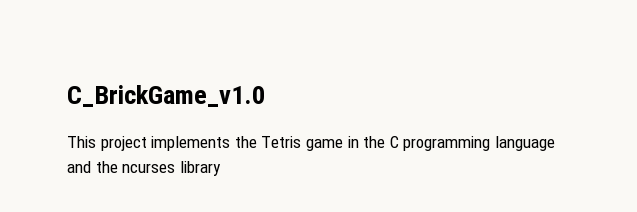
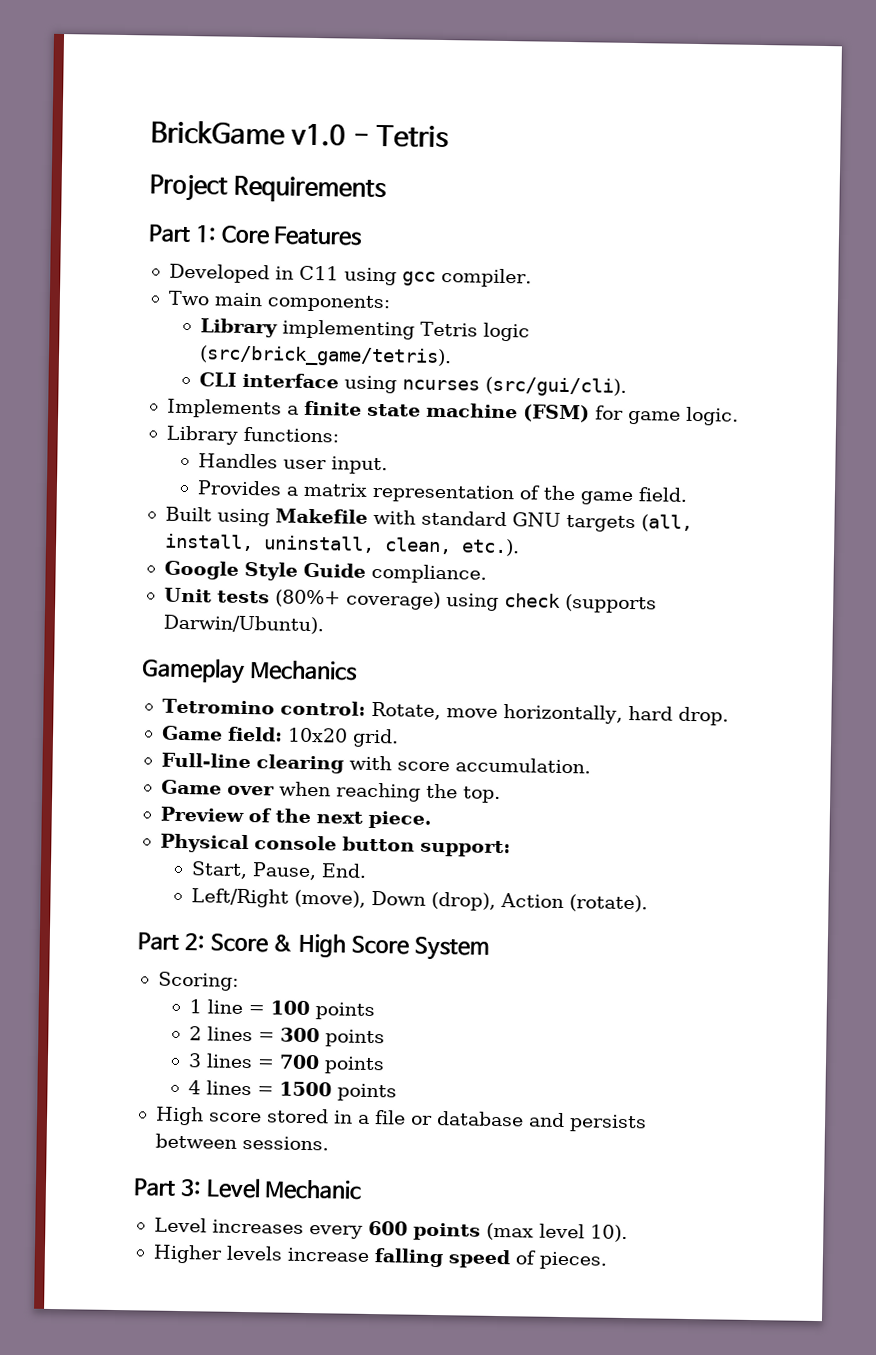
- C_BrickGame_v1.0
- This project implements the Tetris game in the C programming language and the ncurses library
+ BrickGame v1.0 - Tetris
+ Project Requirements
+ Part 1: Core Features
+ Developed in C11 using gcc compiler.
+ Two main components:
+ Library implementing Tetris logic (src/brick_game/tetris).
+ CLI interface using ncurses (src/gui/cli).
+ Implements a finite state machine (FSM) for game logic.
+ Library functions:
+ Handles user input.
+ Provides a matrix representation of the game field.
+ Built using Makefile with standard GNU targets (all, install, uninstall, clean, etc.).
+ Google Style Guide compliance.
+ Unit tests (80%+ coverage) using check (supports Darwin/Ubuntu).
+ Gameplay Mechanics
+ Tetromino control: Rotate, move horizontally, hard drop.
+ Game field: 10x20 grid.
+ Full-line clearing with score accumulation.
+ Game over when reaching the top.
+ Preview of the next piece.
+ Physical console button support:
+ Start, Pause, End.
+ Left/Right (move), Down (drop), Action (rotate).
+ Part 2: Score & High Score System
+ Scoring:
+ 1 line = 100 points
+ 2 lines = 300 points
+ 3 lines = 700 points
+ 4 lines = 1500 points
+ High score stored in a file or database and persists between sessions.
+ Part 3: Level Mechanic
+ Level increases every 600 points (max level 10).
+ Higher levels increase falling speed of pieces.

